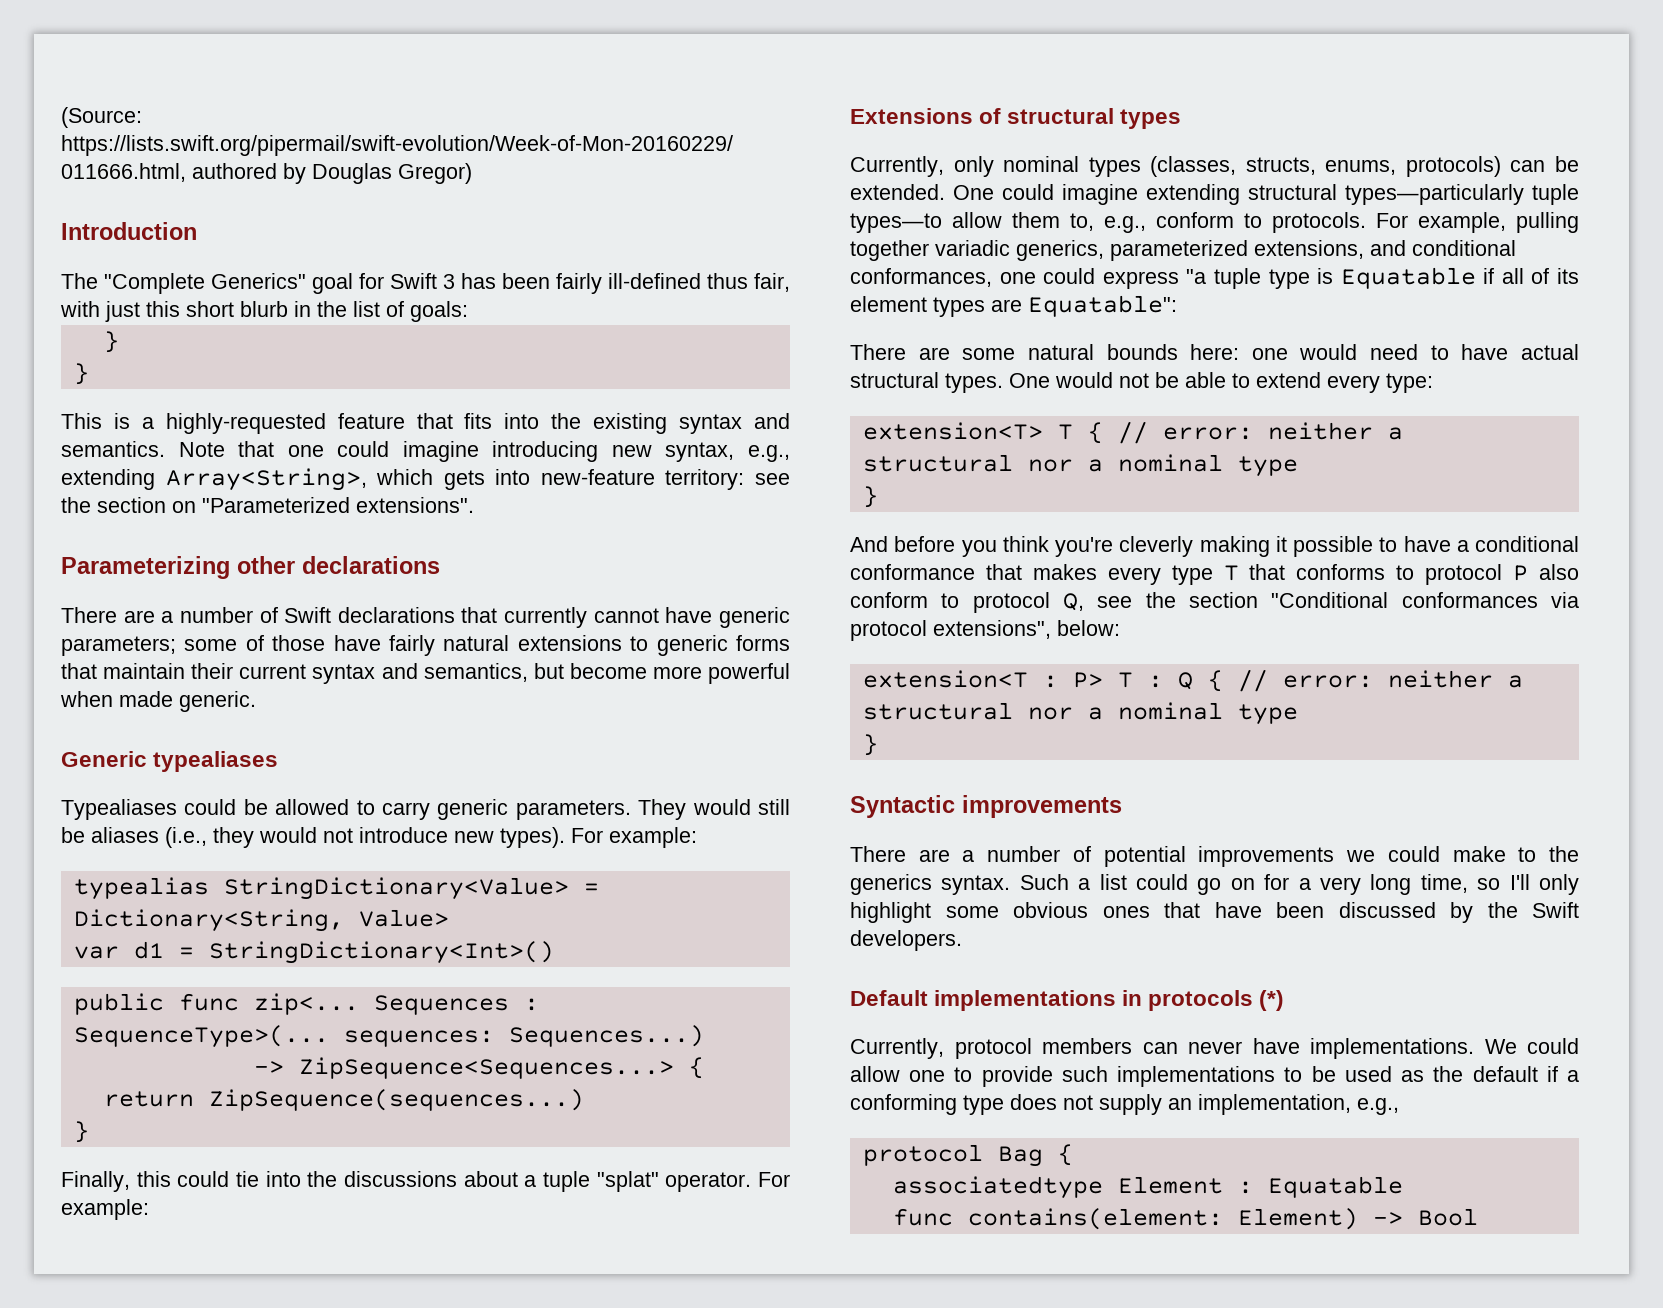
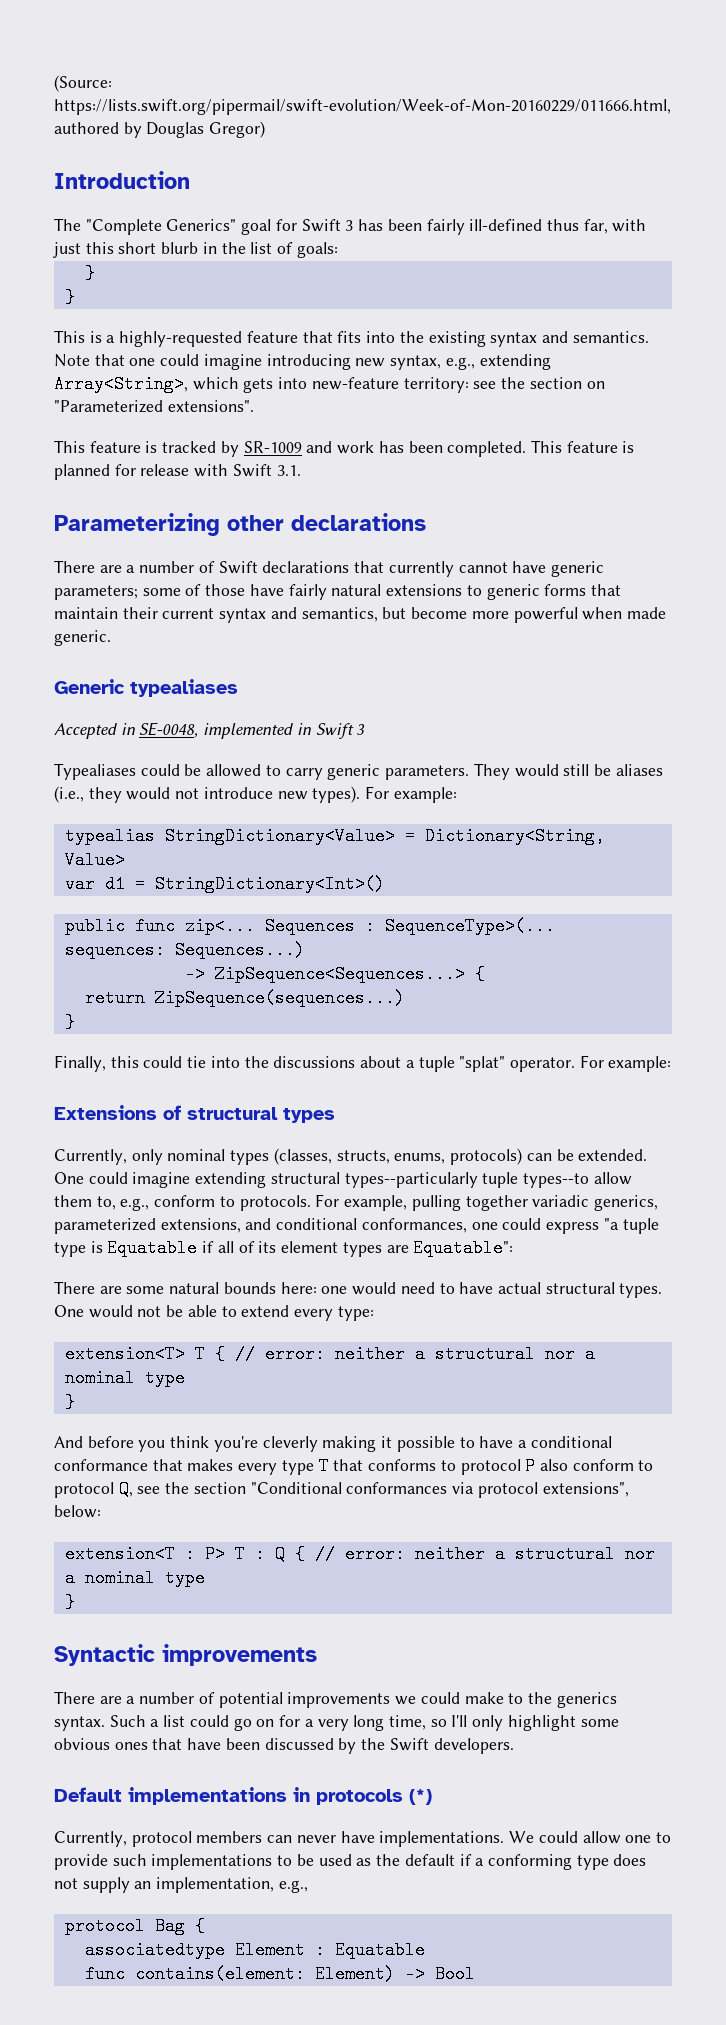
- The "Complete Generics" goal for Swift 3 has been fairly ill-defined thus fair, with just this short blurb in the list of goals:
+ The "Complete Generics" goal for Swift 3 has been fairly ill-defined thus far, with just this short blurb in the list of goals:
+ This feature is tracked by SR-1009 and work has been completed. This feature is planned for release with Swift 3.1.
+ Accepted in SE-0048, implemented in Swift 3
- One could imagine extending structural types—particularly tuple types—to allow them to, e.g., conform to protocols.
+ One could imagine extending structural types--particularly tuple types--to allow them to, e.g., conform to protocols.

